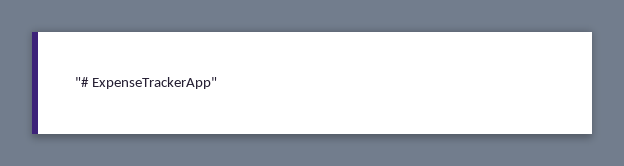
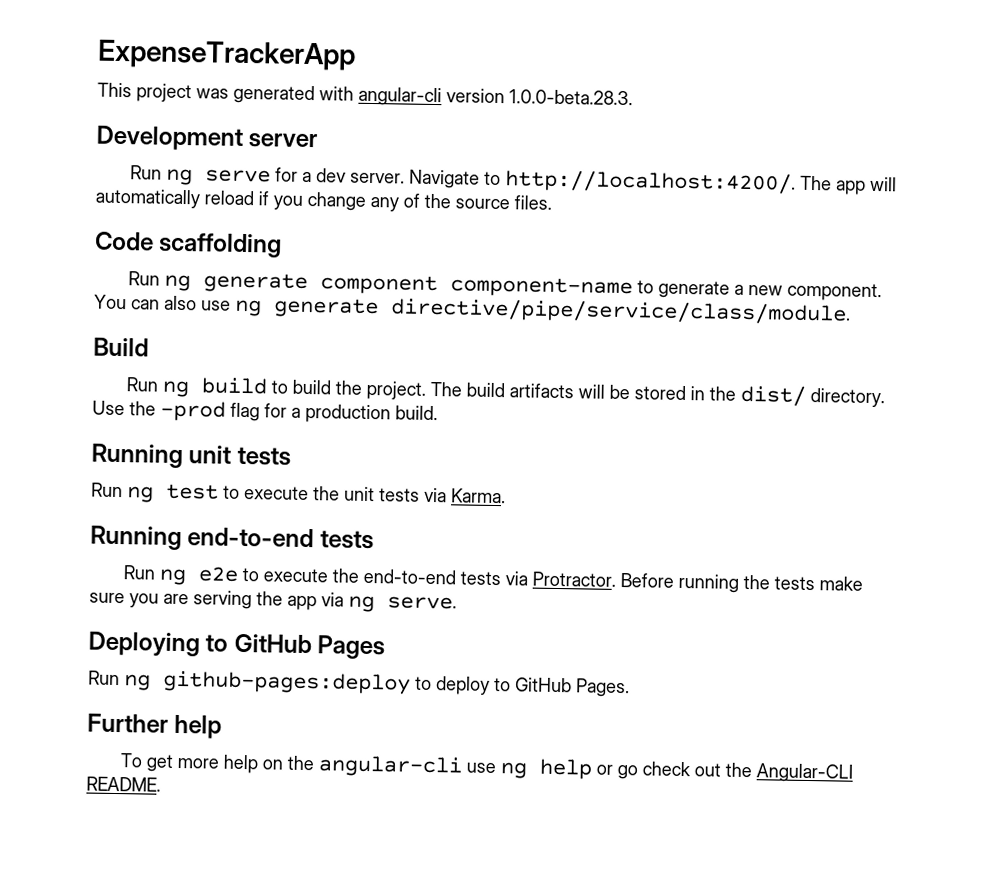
- "# ExpenseTrackerApp"
+ ExpenseTrackerApp
+ This project was generated with angular-cli version 1.0.0-beta.28.3.
+ Development server
+ Run ng serve for a dev server. Navigate to http://localhost:4200/. The app will automatically reload if you change any of the source files.
+ Code scaffolding
+ Run ng generate component component-name to generate a new component. You can also use ng generate directive/pipe/service/class/module.
+ Build
+ Run ng build to build the project. The build artifacts will be stored in the dist/ directory. Use the -prod flag for a production build.
+ Running unit tests
+ Run ng test to execute the unit tests via Karma.
+ Running end-to-end tests
+ Run ng e2e to execute the end-to-end tests via Protractor. Before running the tests make sure you are serving the app via ng serve.
+ Deploying to GitHub Pages
+ Run ng github-pages:deploy to deploy to GitHub Pages.
+ Further help
+ To get more help on the angular-cli use ng help or go check out the Angular-CLI README.

